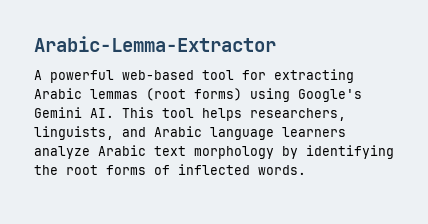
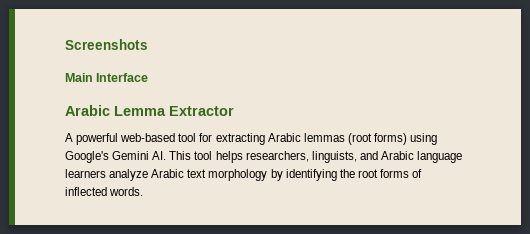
- Arabic-Lemma-Extractor
+ Screenshots
+ Main Interface
+ Arabic Lemma Extractor

